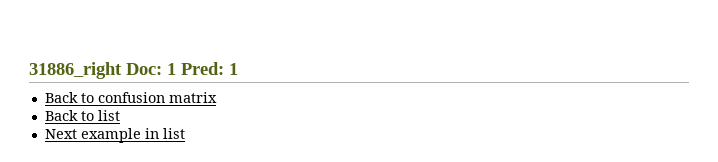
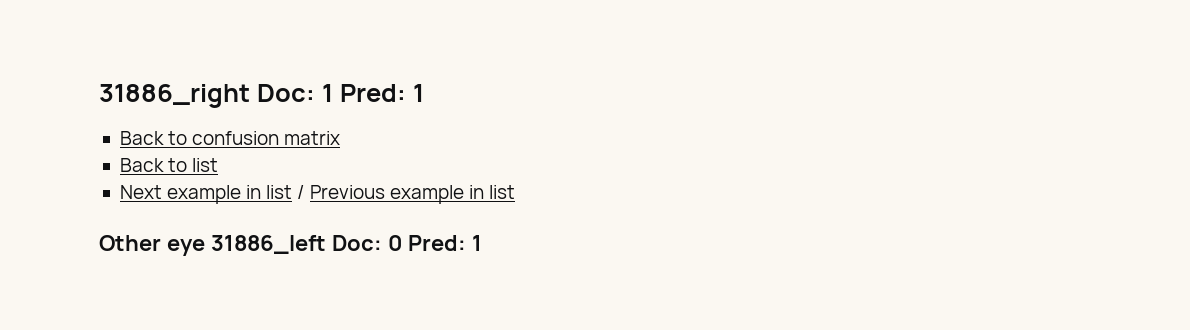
- Next example in list
+ Next example in list / Previous example in list
+ Other eye 31886_left Doc: 0 Pred: 1

